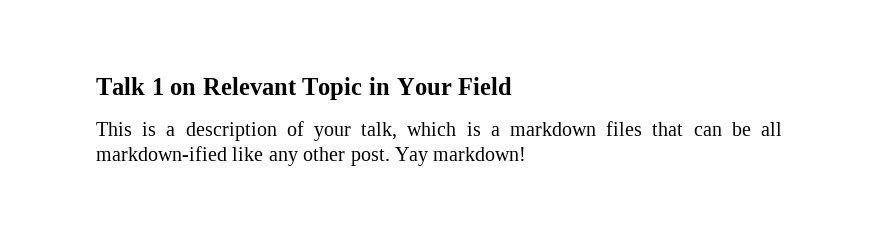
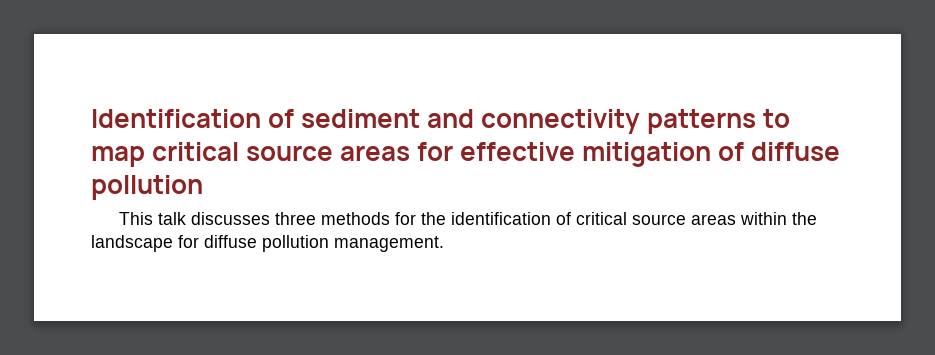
- Talk 1 on Relevant Topic in Your Field
- This is a description of your talk, which is a markdown files that can be all markdown-ified like any other post. Yay markdown!
+ Identification of sediment and connectivity patterns to map critical source areas for effective mitigation of diffuse pollution
+ This talk discusses three methods for the identification of critical source areas within the landscape for diffuse pollution management.

